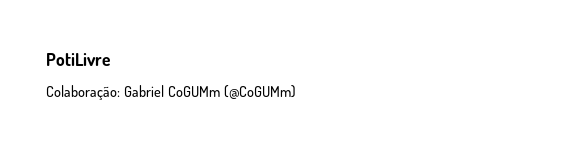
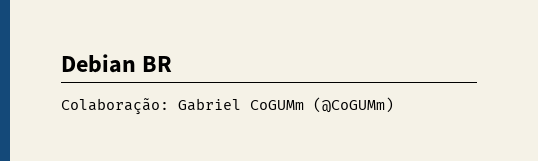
- PotiLivre
+ Debian BR

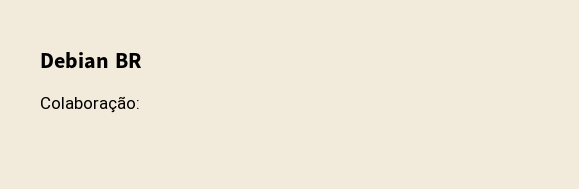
- Colaboração: Gabriel CoGUMm (@CoGUMm)
+ Colaboração:

